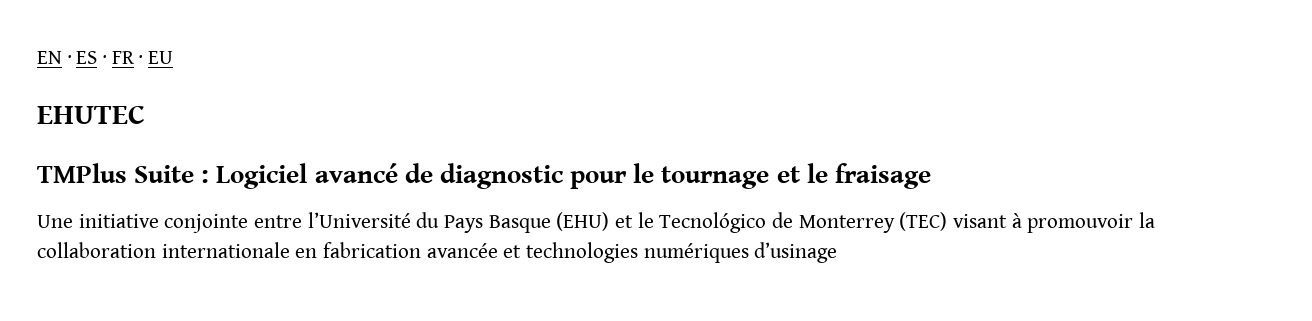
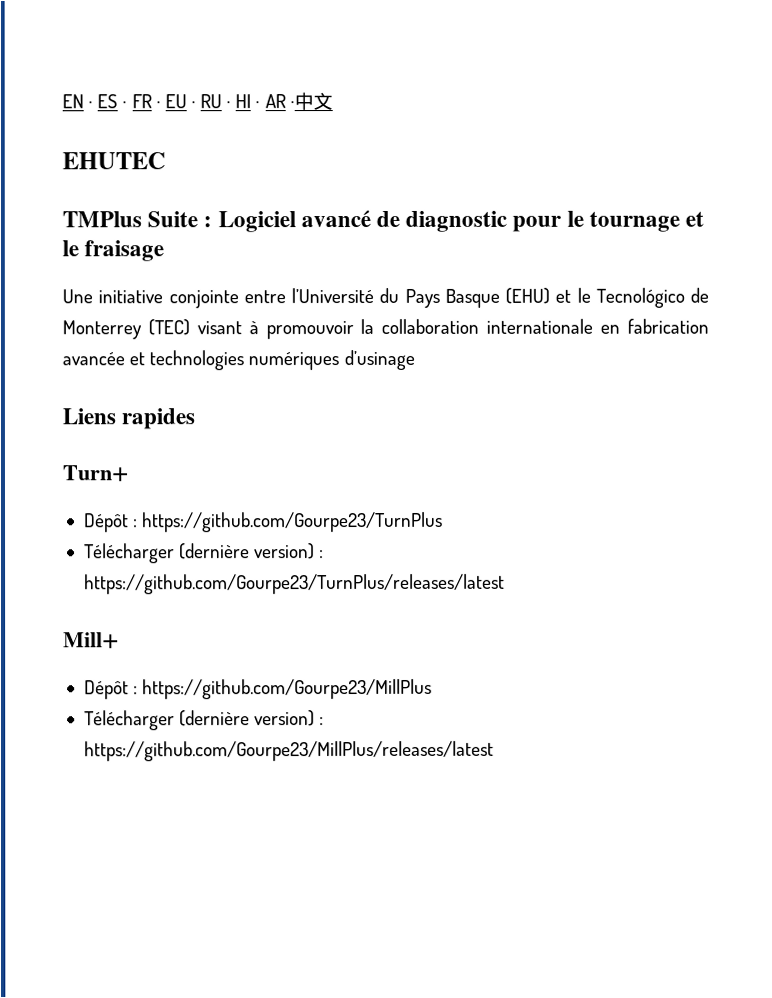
- EN · ES · FR · EU
+ EN · ES · FR · EU · RU · HI · AR ·中文
+ Liens rapides
+ Turn+
+ Dépôt : https://github.com/Gourpe23/TurnPlus
+ Télécharger (dernière version) : https://github.com/Gourpe23/TurnPlus/releases/latest
+ Mill+
+ Dépôt : https://github.com/Gourpe23/MillPlus
+ Télécharger (dernière version) : https://github.com/Gourpe23/MillPlus/releases/latest

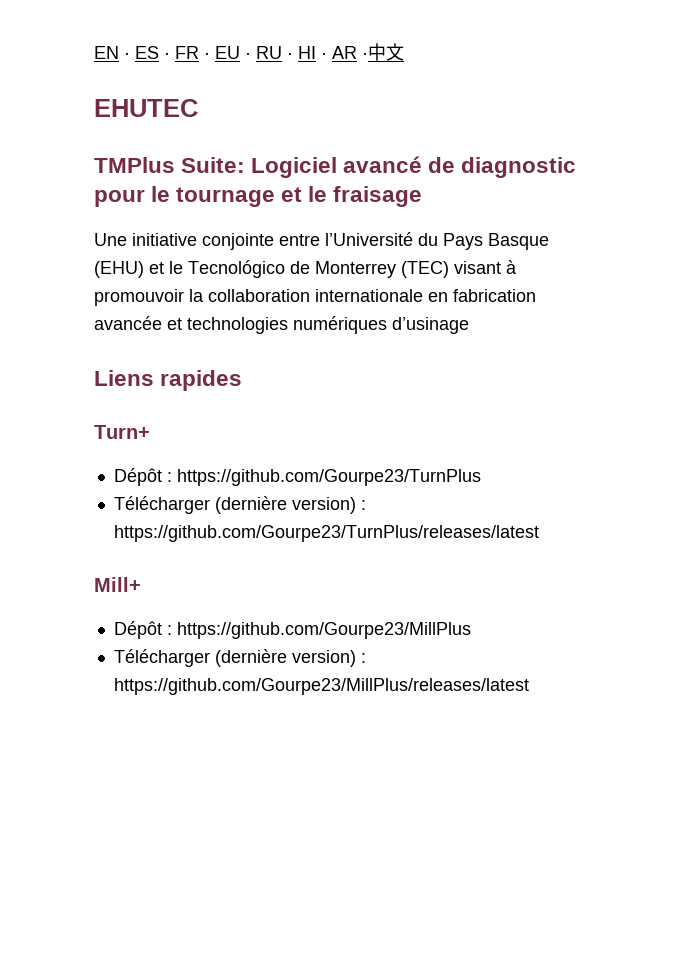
- TMPlus Suite : Logiciel avancé de diagnostic pour le tournage et le fraisage
+ TMPlus Suite: Logiciel avancé de diagnostic pour le tournage et le fraisage

